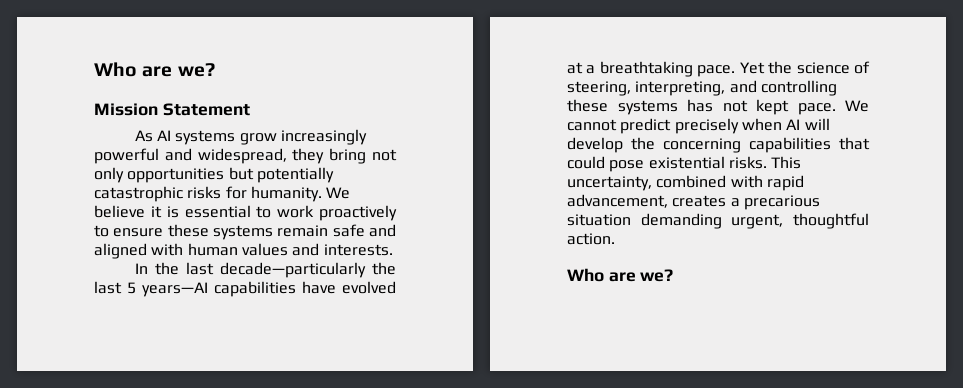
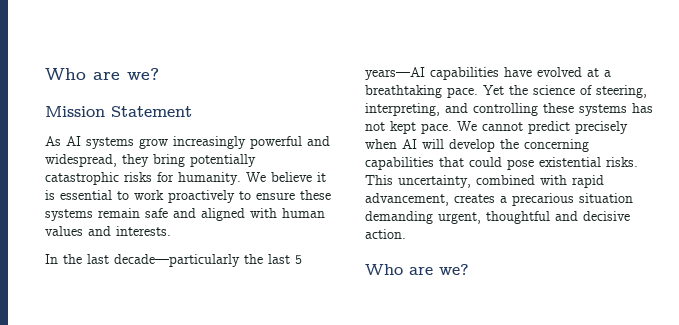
- As AI systems grow increasingly powerful and widespread, they bring not only opportunities but potentially catastrophic risks for humanity.
+ As AI systems grow increasingly powerful and widespread, they bring potentially catastrophic risks for humanity.
- This uncertainty, combined with rapid advancement, creates a precarious situation demanding urgent, thoughtful action.
+ This uncertainty, combined with rapid advancement, creates a precarious situation demanding urgent, thoughtful and decisive action.

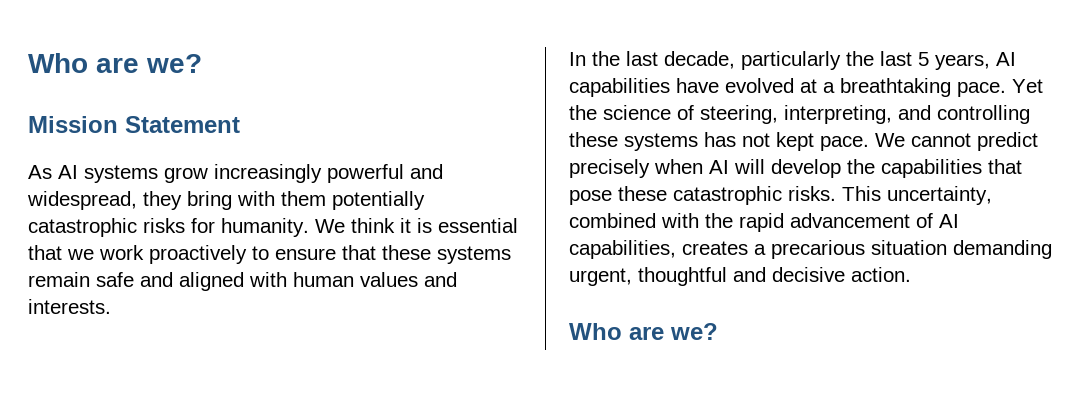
- As AI systems grow increasingly powerful and widespread, they bring potentially catastrophic risks for humanity.
+ As AI systems grow increasingly powerful and widespread, they bring with them potentially catastrophic risks for humanity.
- We believe it is essential to work proactively to ensure these systems remain safe and aligned with human values and interests.
+ We think it is essential that we work proactively to ensure that these systems remain safe and aligned with human values and interests.
- In the last decade—particularly the last 5 years—AI capabilities have evolved at a breathtaking pace.
+ In the last decade, particularly the last 5 years, AI capabilities have evolved at a breathtaking pace.
- We cannot predict precisely when AI will develop the concerning capabilities that could pose existential risks.
+ We cannot predict precisely when AI will develop the capabilities that pose these catastrophic risks.
- This uncertainty, combined with rapid advancement, creates a precarious situation demanding urgent, thoughtful and decisive action.
+ This uncertainty, combined with the rapid advancement of AI capabilities, creates a precarious situation demanding urgent, thoughtful and decisive action.

